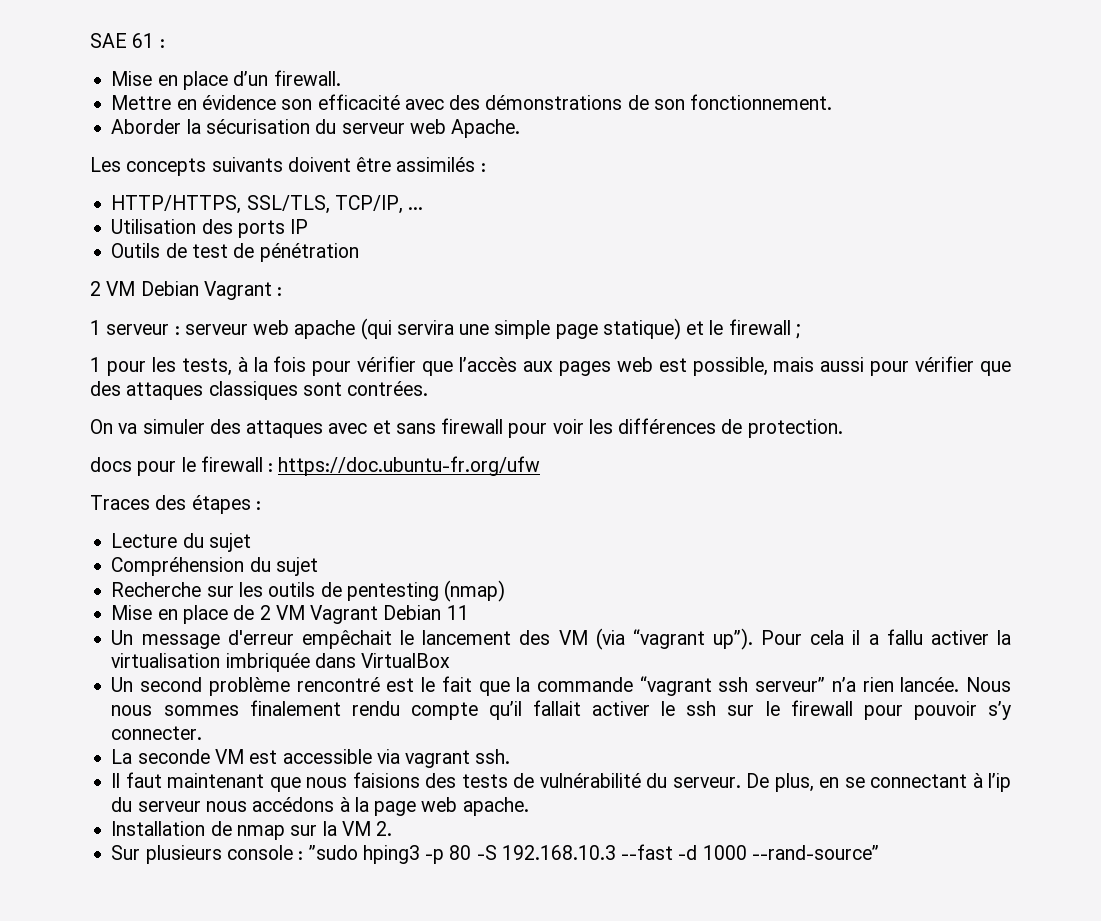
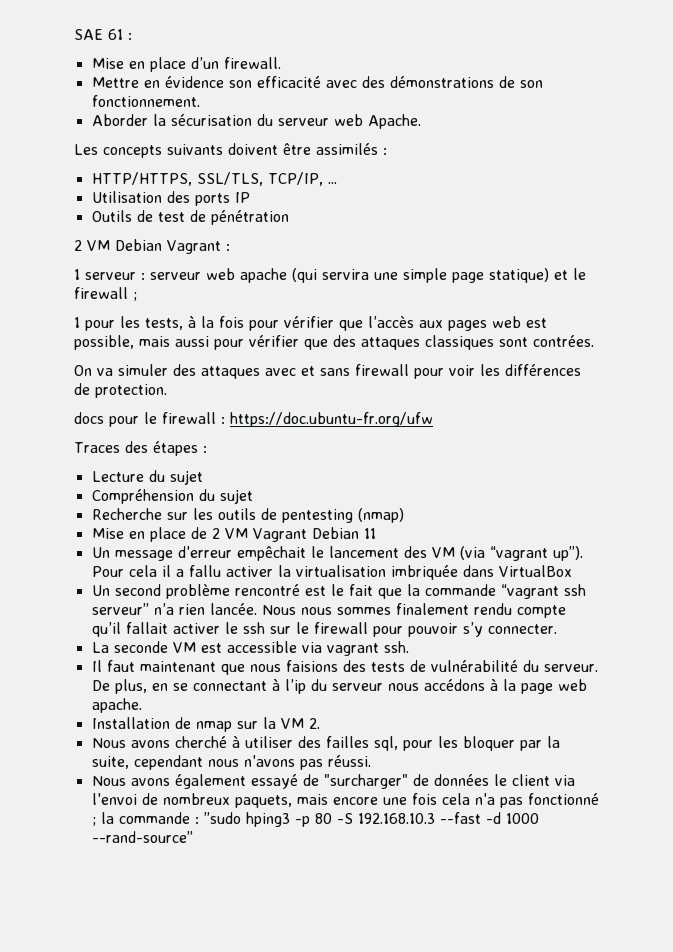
- Sur plusieurs console : ”sudo hping3 -p 80 -S 192.168.10.3 --fast -d 1000 --rand-source”
+ Nous avons cherché à utiliser des failles sql, pour les bloquer par la suite, cependant nous n'avons pas réussi.
+ Nous avons également essayé de "surcharger" de données le client via l'envoi de nombreux paquets, mais encore une fois cela n'a pas fonctionné ; la commande : ”sudo hping3 -p 80 -S 192.168.10.3 --fast -d 1000 --rand-source”

